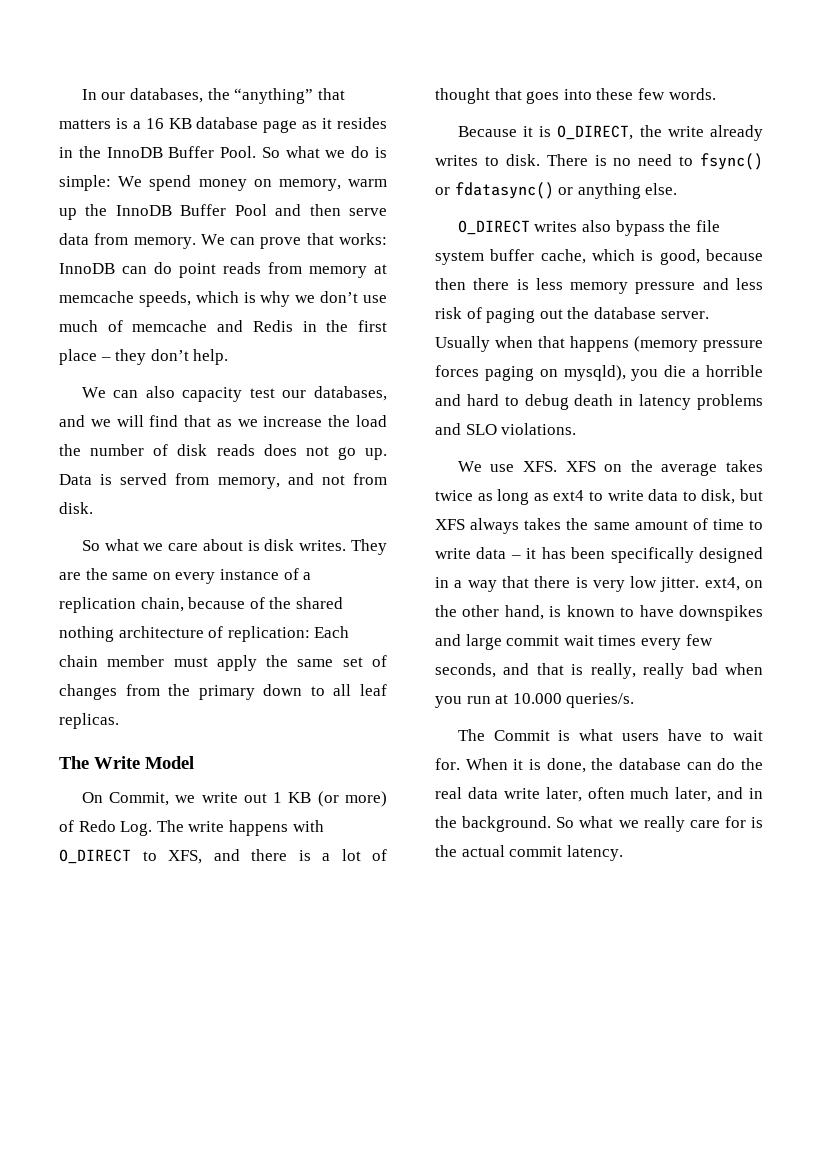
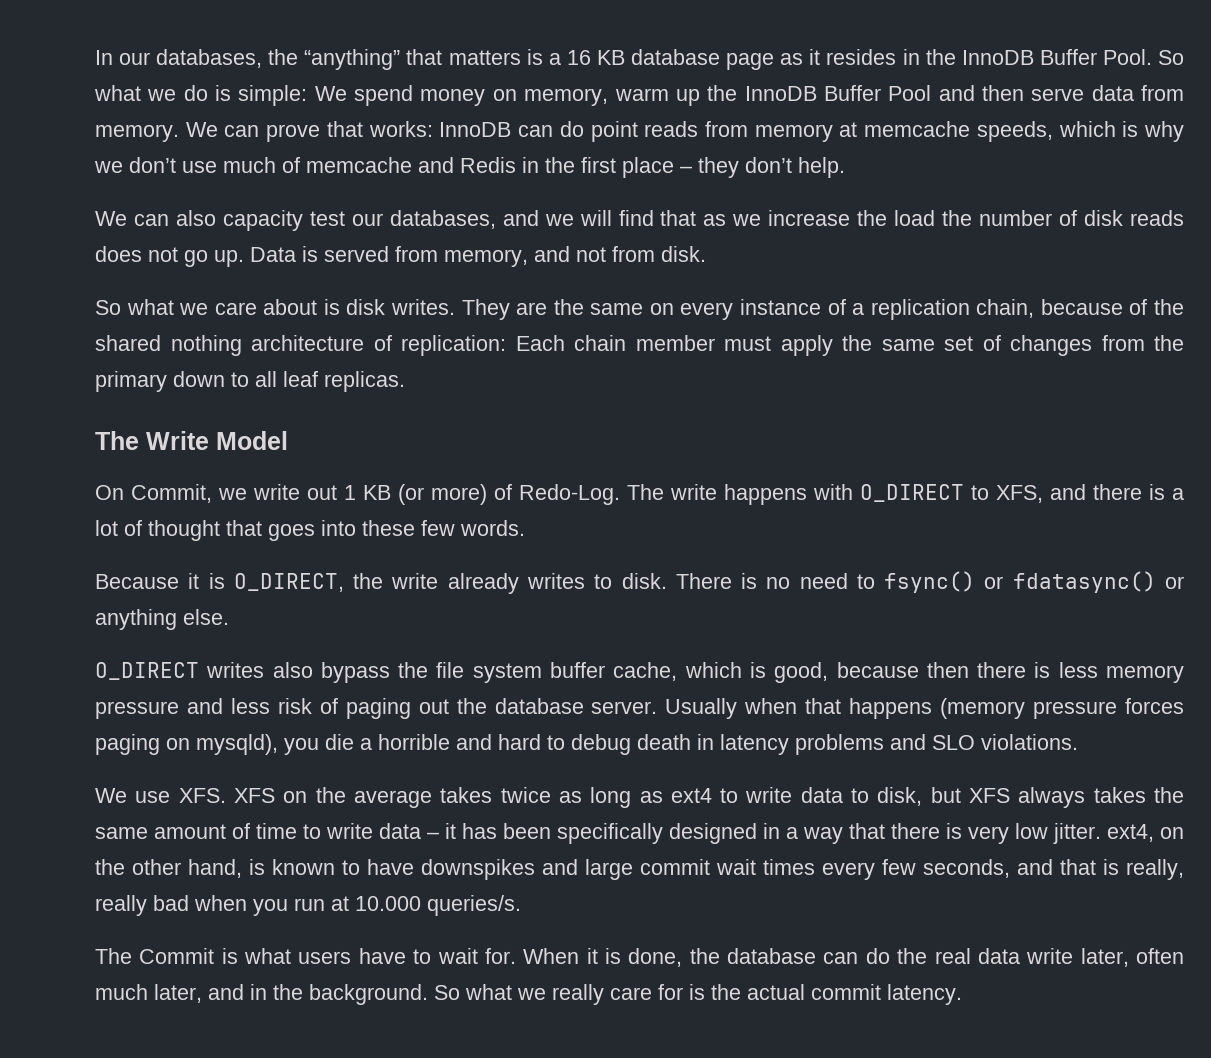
- On Commit, we write out 1 KB (or more) of Redo Log. The write happens with O_DIRECT to XFS, and there is a lot of thought that goes into these few words.
+ On Commit, we write out 1 KB (or more) of Redo-Log. The write happens with O_DIRECT to XFS, and there is a lot of thought that goes into these few words.

